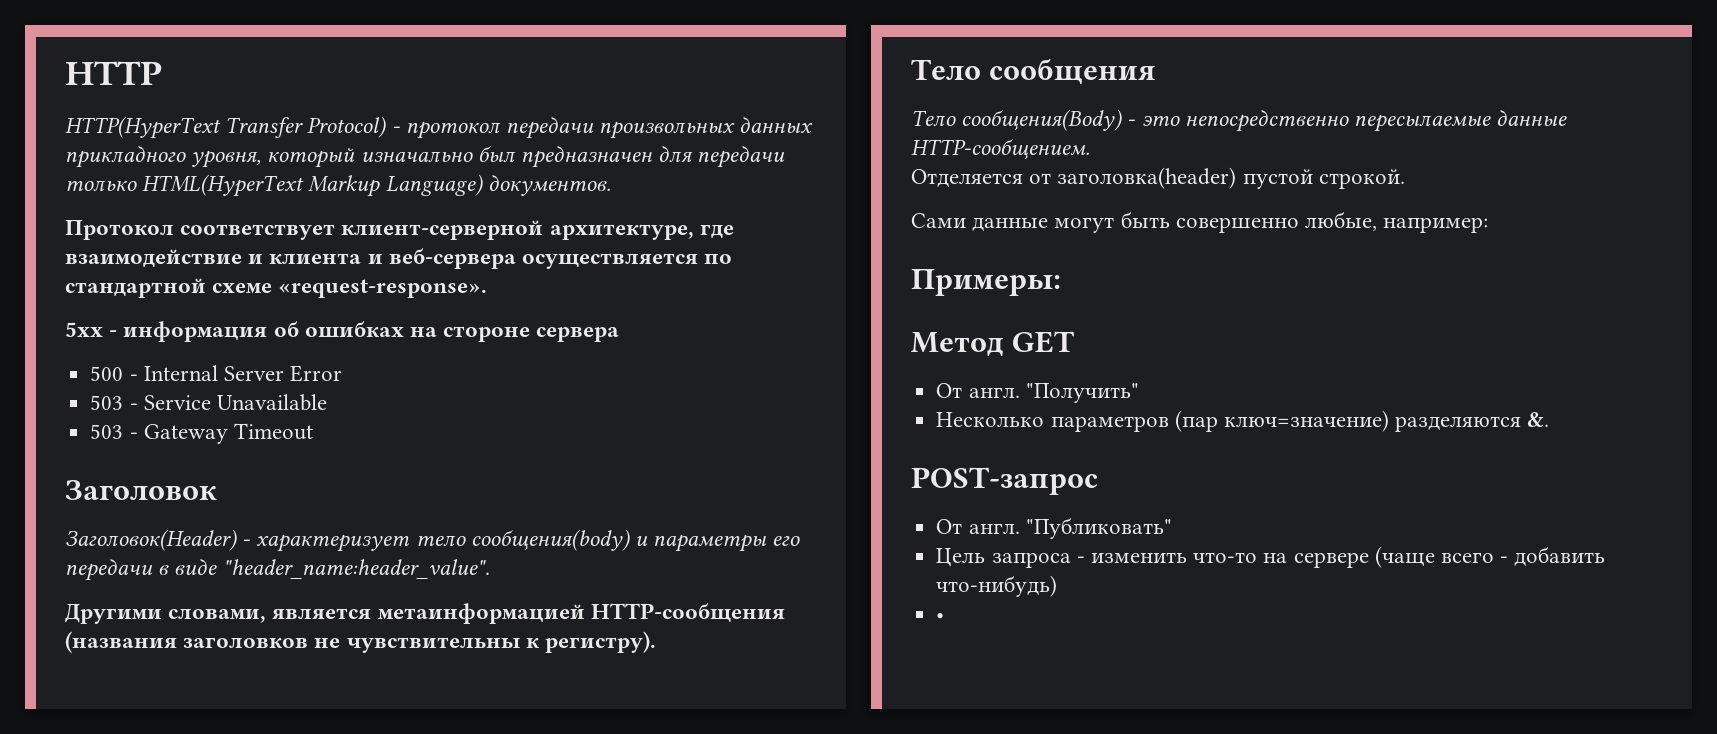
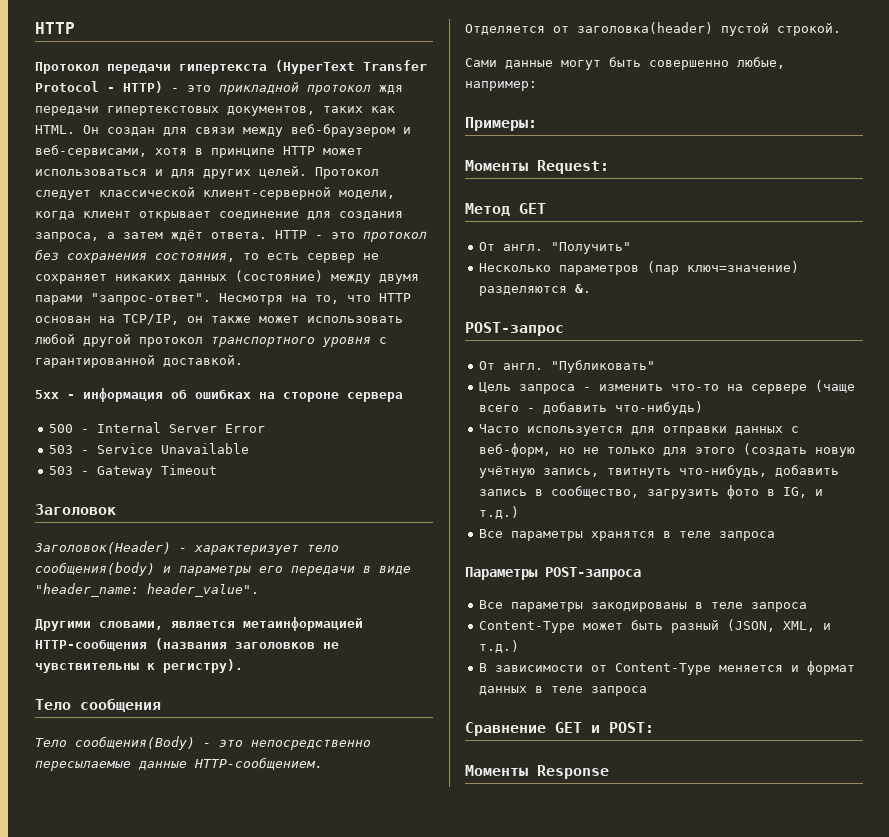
- HTTP(HyperText Transfer Protocol) - протокол передачи произвольных данных прикладного уровня, который изначально был предназначен для передачи только HTML(HyperText Markup Language) документов.
- Протокол соответствует клиент-серверной архитектуре, где взаимодействие и клиента и веб-сервера осуществляется по стандартной схеме «request-response».
+ Протокол передачи гипертекста (HyperText Transfer Protocol - HTTP) - это прикладной протокол ждя передачи гипертекстовых документов, таких как HTML. Он создан для связи между веб-браузером и веб-сервисами, хотя в принципе HTTP может использоваться и для других целей. Протокол следует классической клиент-серверной модели, когда клиент открывает соединение для создания запроса, а затем ждёт ответа. HTTP - это протокол без сохранения состояния, то есть сервер не сохраняет никаких данных (состояние) между двумя парами "запрос-ответ". Несмотря на то, что HTTP основан на TCP/IP, он также может использовать любой другой протокол транспортного уровня с гарантированной доставкой.
- Заголовок(Header) - характеризует тело сообщения(body) и параметры его передачи в виде "header_name:header_value".
+ Заголовок(Header) - характеризует тело сообщения(body) и параметры его передачи в виде "header_name: header_value".
+ Моменты Request:
- •
+ Часто используется для отправки данных с веб-форм, но не только для этого (создать новую учётную запись, твитнуть что-нибудь, добавить запись в сообщество, загрузить фото в IG, и т.д.)
+ Все параметры хранятся в теле запроса
+ Параметры POST-запроса
+ Все параметры закодированы в теле запроса
+ Content-Type может быть разный (JSON, XML, и т.д.)
+ В зависимости от Content-Type меняется и формат данных в теле запроса
+ Сравнение GET и POST:
+ Моменты Response

